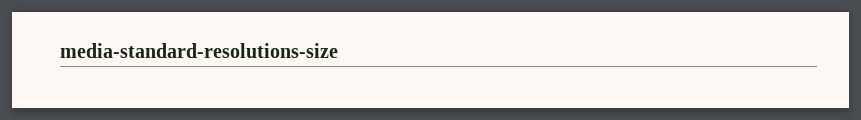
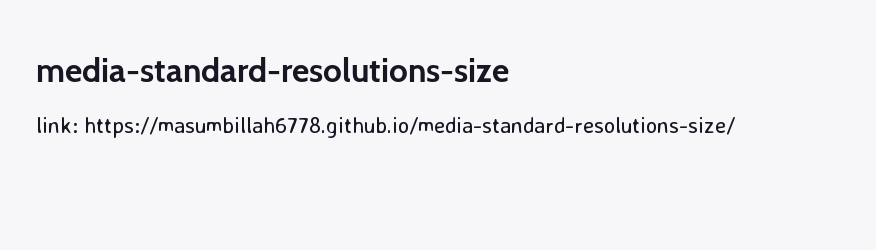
+ link: https://masumbillah6778.github.io/media-standard-resolutions-size/

